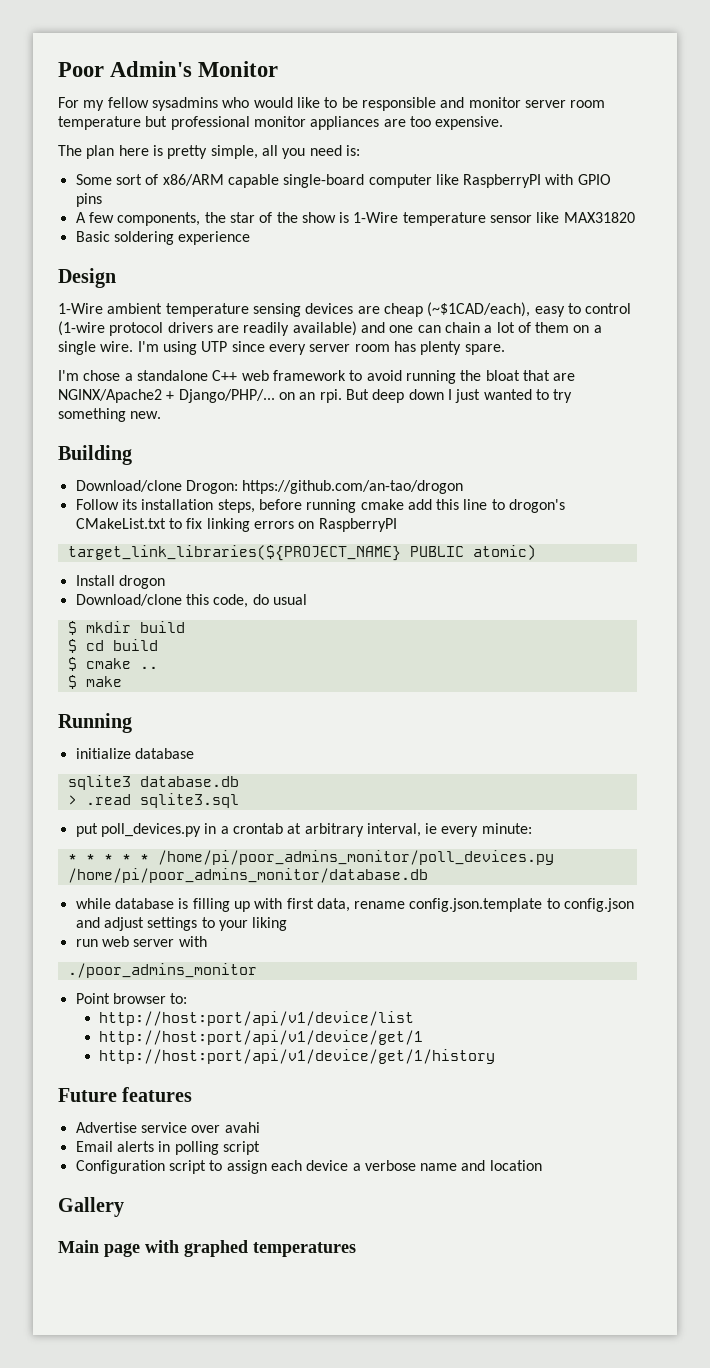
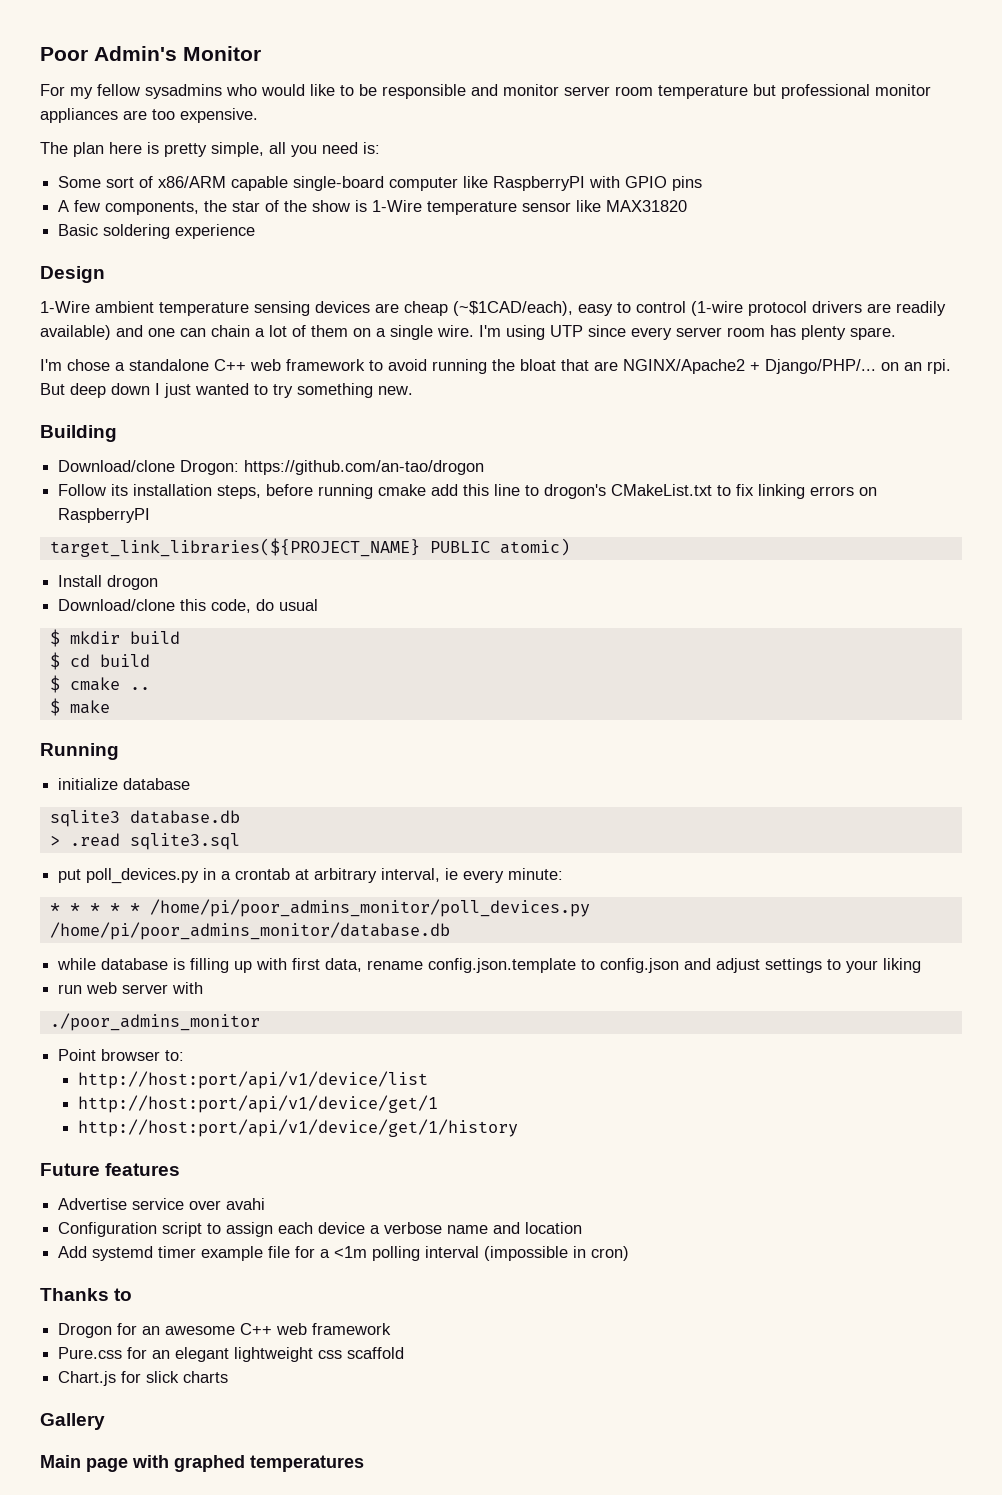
- Email alerts in polling script
+ Add systemd timer example file for a <1m polling interval (impossible in cron)
+ Thanks to
+ Drogon for an awesome C++ web framework
+ Pure.css for an elegant lightweight css scaffold
+ Chart.js for slick charts

